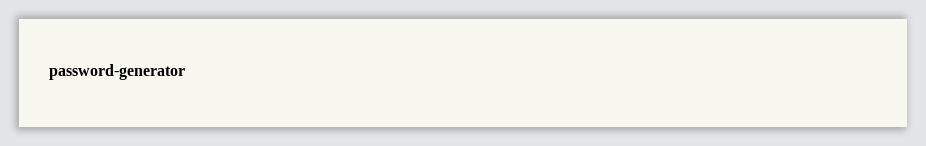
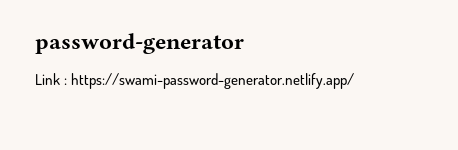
+ Link : https://swami-password-generator.netlify.app/

